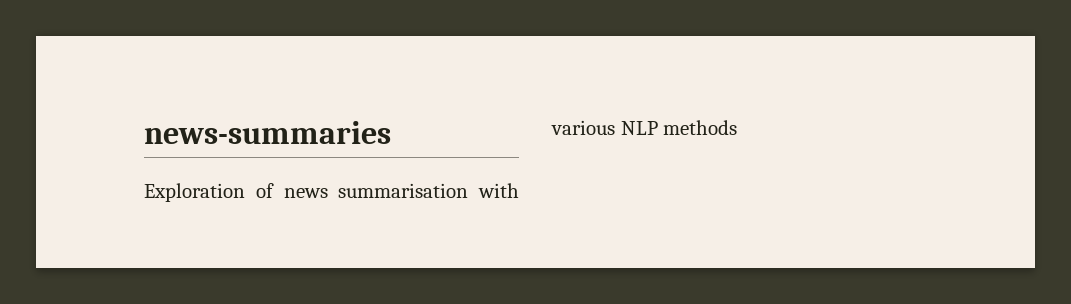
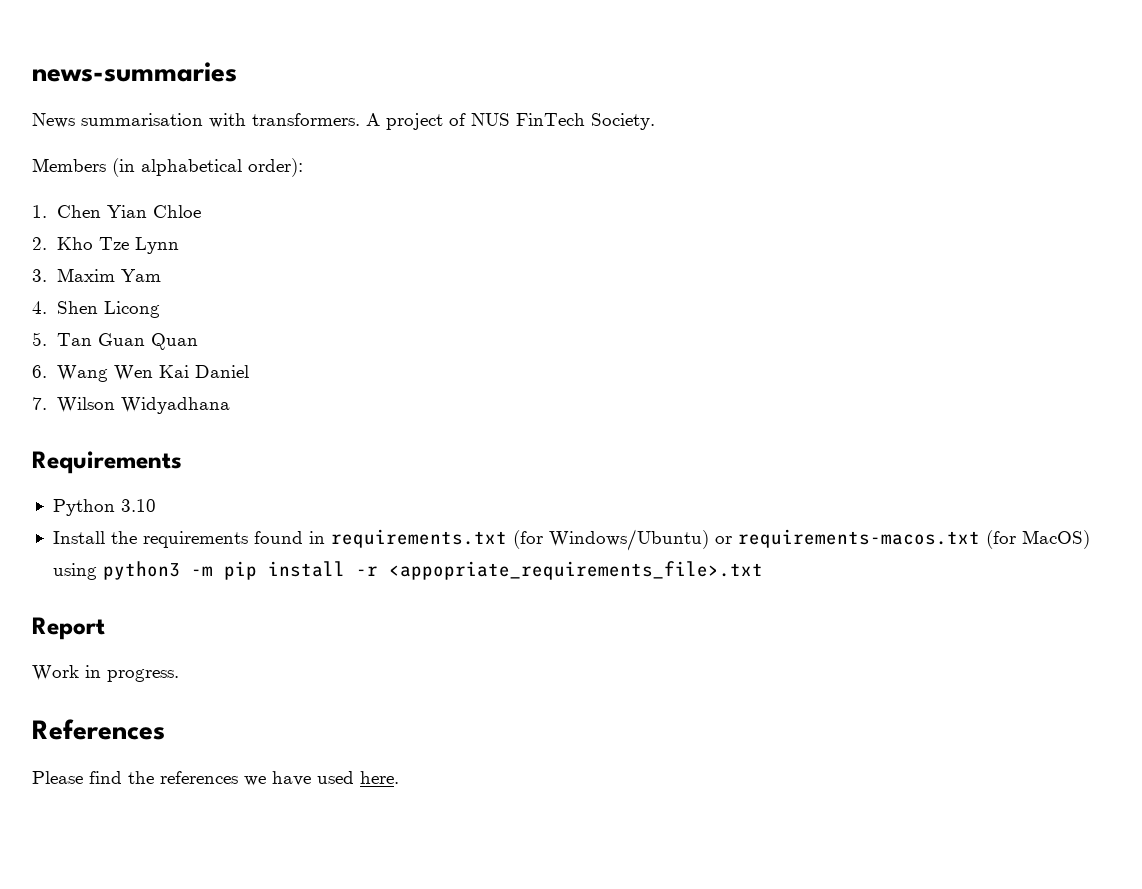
- Exploration of news summarisation with various NLP methods
+ News summarisation with transformers. A project of NUS FinTech Society.
+ Members (in alphabetical order):
+ 1. Chen Yian Chloe
+ 2. Kho Tze Lynn
+ 3. Maxim Yam
+ 4. Shen Licong
+ 5. Tan Guan Quan
+ 6. Wang Wen Kai Daniel
+ 7. Wilson Widyadhana
+ Requirements
+ Python 3.10
+ Install the requirements found in requirements.txt (for Windows/Ubuntu) or requirements-macos.txt (for MacOS) using python3 -m pip install -r <appopriate_requirements_file>.txt
+ Report
+ Work in progress.
+ References
+ Please find the references we have used here.

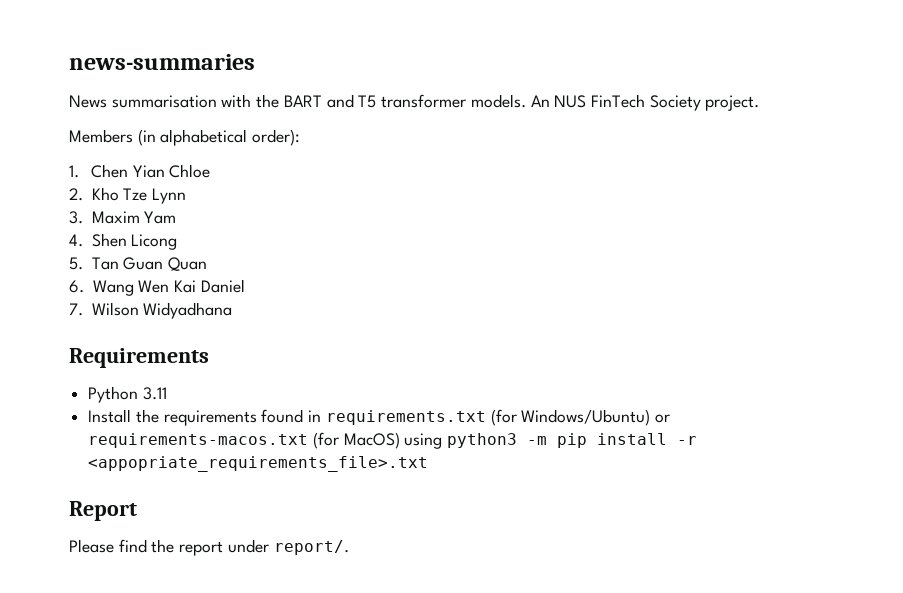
- News summarisation with transformers. A project of NUS FinTech Society.
+ News summarisation with the BART and T5 transformer models. An NUS FinTech Society project.
- Python 3.10
+ Python 3.11
- Work in progress.
- References
- Please find the references we have used here.
+ Please find the report under report/.

